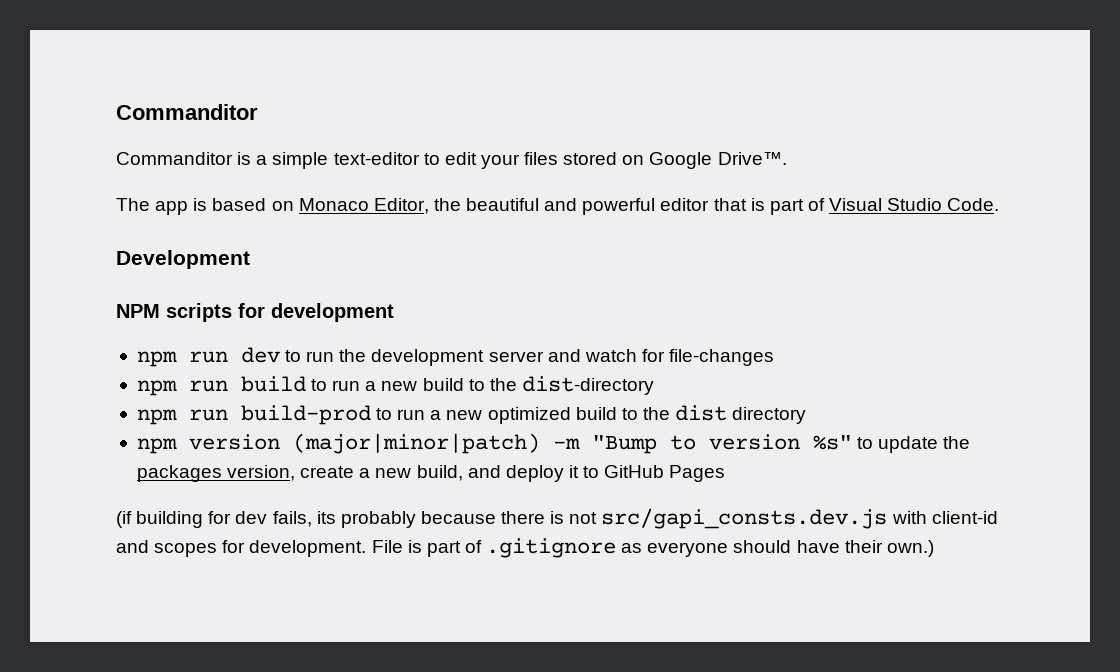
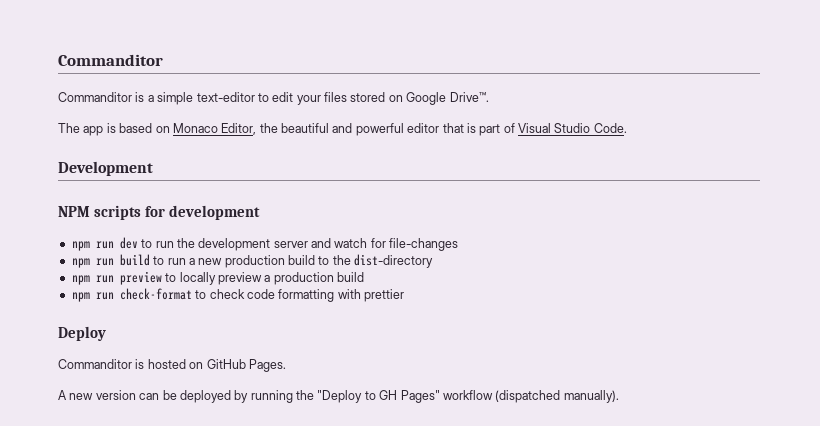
- npm run build to run a new build to the dist-directory
+ npm run build to run a new production build to the dist-directory
- npm run build-prod to run a new optimized build to the dist directory
- npm version (major|minor|patch) -m "Bump to version %s" to update the packages version, create a new build, and deploy it to GitHub Pages
- (if building for dev fails, its probably because there is not src/gapi_consts.dev.js with client-id and scopes for development. File is part of .gitignore as everyone should have their own.)
+ npm run preview to locally preview a production build
+ npm run check-format to check code formatting with prettier
+ Deploy
+ Commanditor is hosted on GitHub Pages.
+ A new version can be deployed by running the "Deploy to GH Pages" workflow (dispatched manually).

